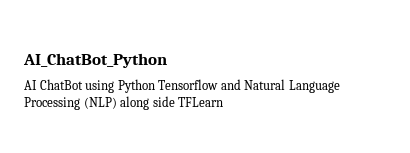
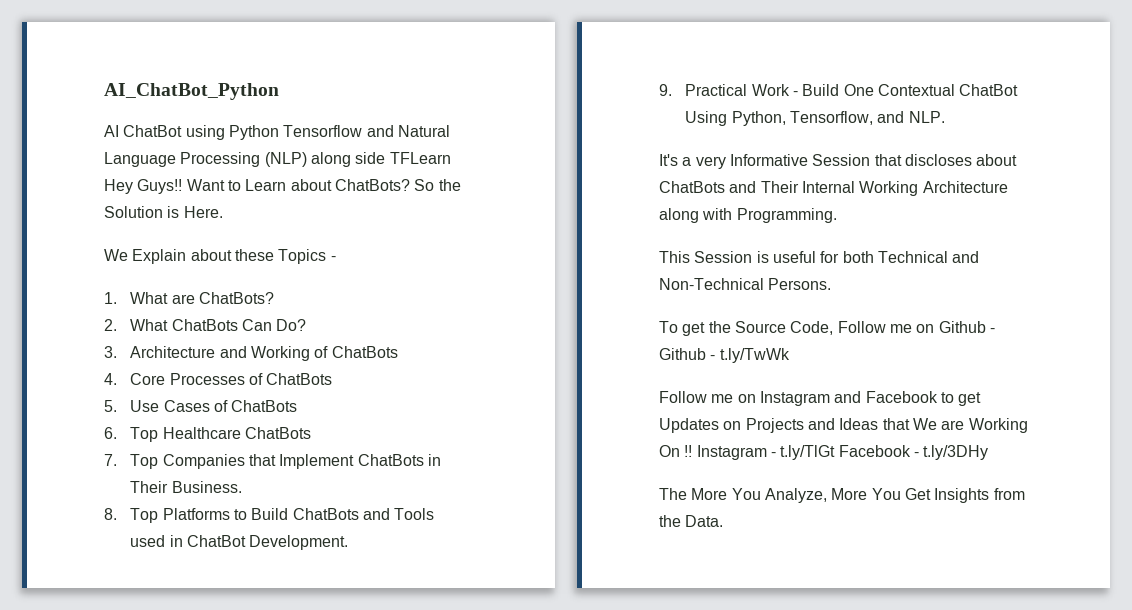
- AI ChatBot using Python Tensorflow and Natural Language Processing (NLP) along side TFLearn
+ AI ChatBot using Python Tensorflow and Natural Language Processing (NLP) along side TFLearn Hey Guys!! Want to Learn about ChatBots? So the Solution is Here.
+ We Explain about these Topics -
+ 1. What are ChatBots?
+ 2. What ChatBots Can Do?
+ 3. Architecture and Working of ChatBots
+ 4. Core Processes of ChatBots
+ 5. Use Cases of ChatBots
+ 6. Top Healthcare ChatBots
+ 7. Top Companies that Implement ChatBots in Their Business.
+ 8. Top Platforms to Build ChatBots and Tools used in ChatBot Development.
+ 9. Practical Work - Build One Contextual ChatBot Using Python, Tensorflow, and NLP.
+ It's a very Informative Session that discloses about ChatBots and Their Internal Working Architecture along with Programming.
+ This Session is useful for both Technical and Non-Technical Persons.
+ To get the Source Code, Follow me on Github - Github - t.ly/TwWk
+ Follow me on Instagram and Facebook to get Updates on Projects and Ideas that We are Working On !! Instagram - t.ly/TlGt Facebook - t.ly/3DHy
+ The More You Analyze, More You Get Insights from the Data.

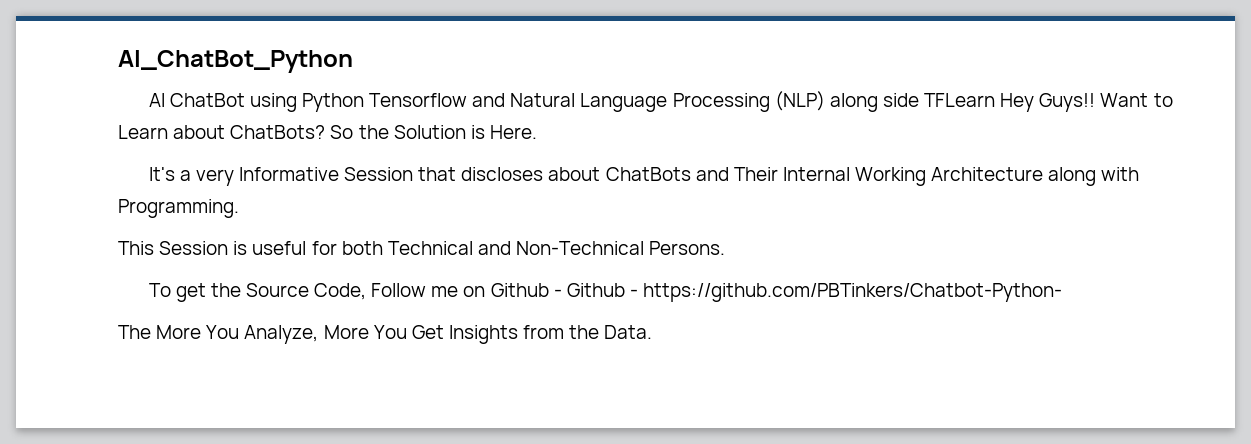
- We Explain about these Topics -
- 1. What are ChatBots?
- 2. What ChatBots Can Do?
- 3. Architecture and Working of ChatBots
- 4. Core Processes of ChatBots
- 5. Use Cases of ChatBots
- 6. Top Healthcare ChatBots
- 7. Top Companies that Implement ChatBots in Their Business.
- 8. Top Platforms to Build ChatBots and Tools used in ChatBot Development.
- 9. Practical Work - Build One Contextual ChatBot Using Python, Tensorflow, and NLP.
- To get the Source Code, Follow me on Github - Github - t.ly/TwWk
- Follow me on Instagram and Facebook to get Updates on Projects and Ideas that We are Working On !! Instagram - t.ly/TlGt Facebook - t.ly/3DHy
+ To get the Source Code, Follow me on Github - Github - https://github.com/PBTinkers/Chatbot-Python-

